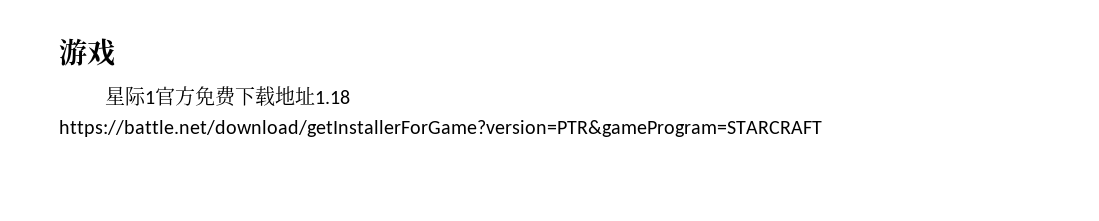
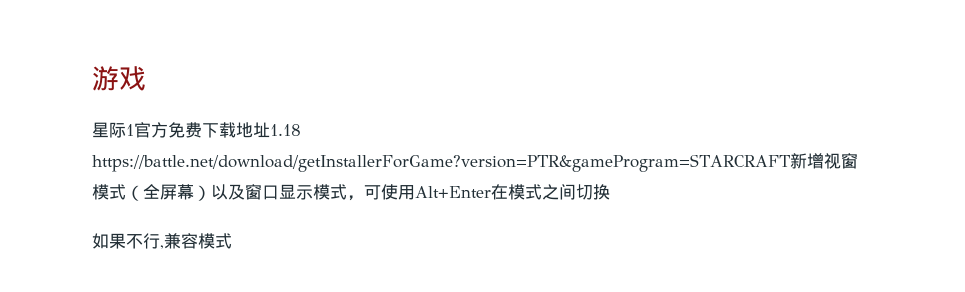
- 星际1官方免费下载地址1.18 https://battle.net/download/getInstallerForGame?version=PTR&gameProgram=STARCRAFT
+ 星际1官方免费下载地址1.18 https://battle.net/download/getInstallerForGame?version=PTR&gameProgram=STARCRAFT新增视窗模式（全屏幕）以及窗口显示模式，可使用Alt+Enter在模式之间切换
+ 如果不行,兼容模式

